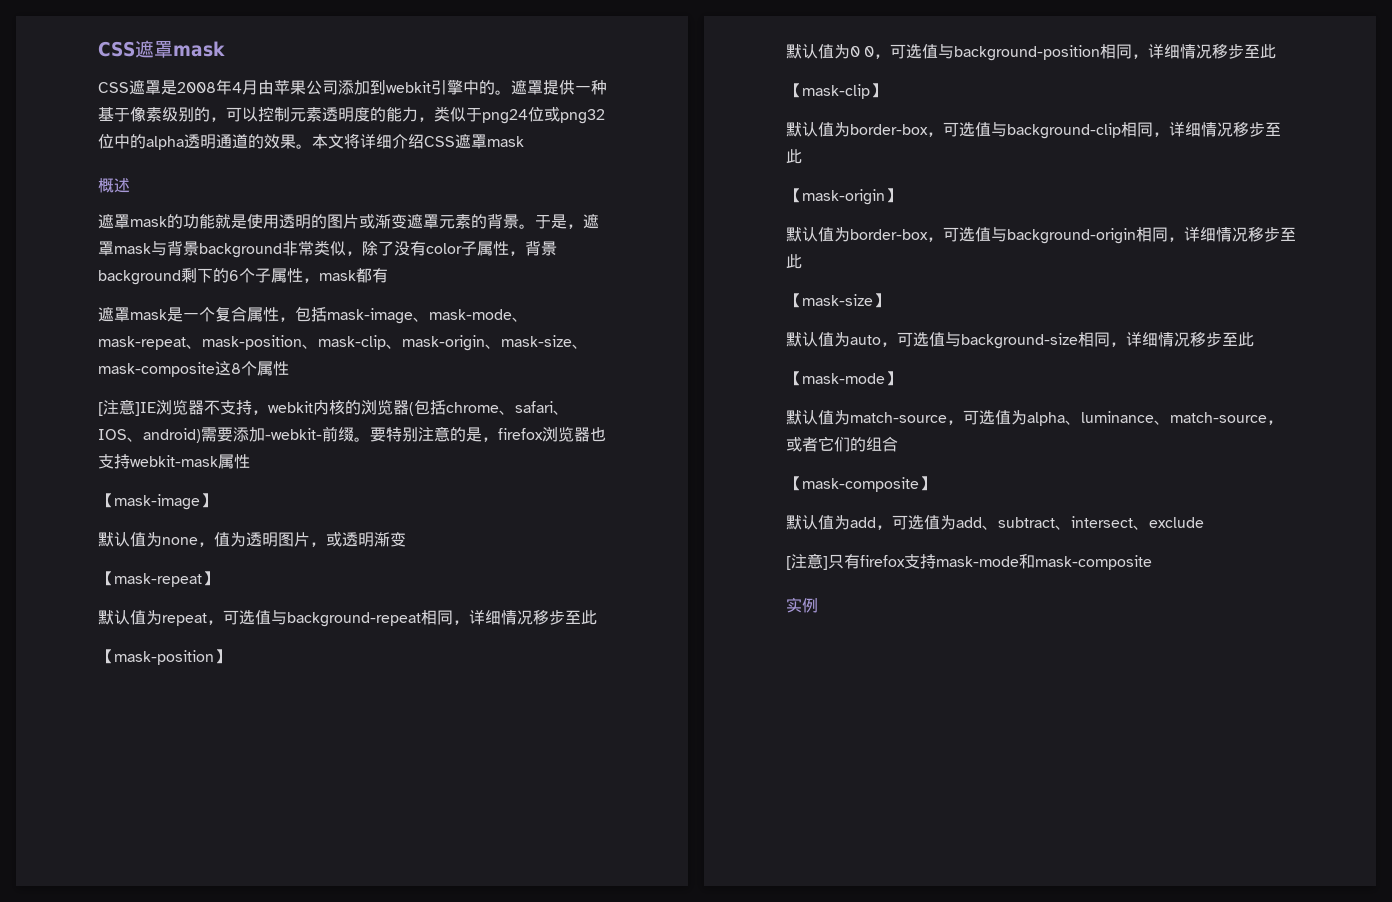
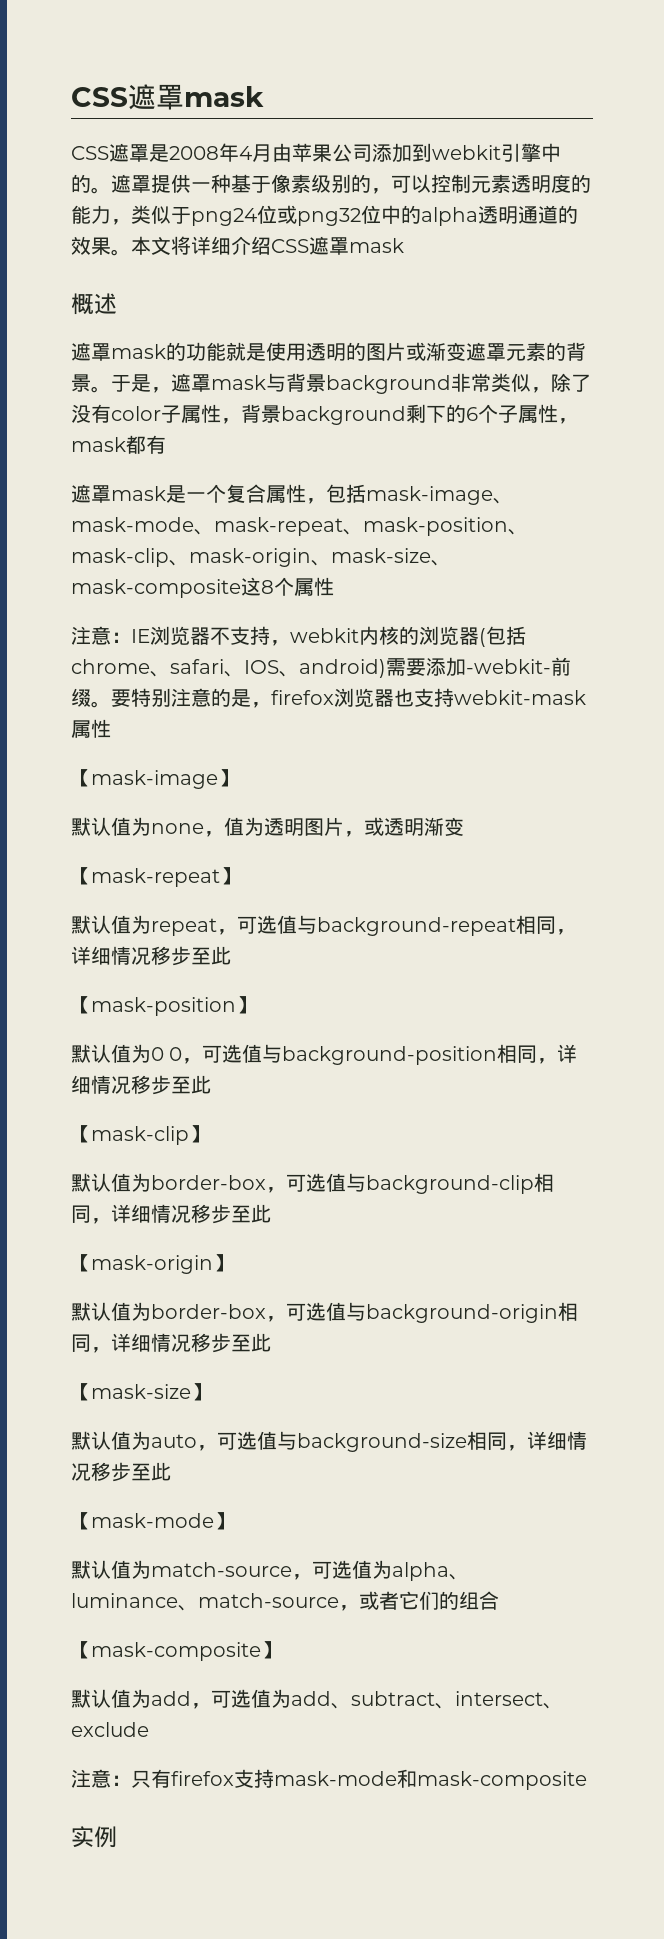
- [注意]IE浏览器不支持，webkit内核的浏览器(包括chrome、safari、IOS、android)需要添加-webkit-前缀。
+ 注意：IE浏览器不支持，webkit内核的浏览器(包括chrome、safari、IOS、android)需要添加-webkit-前缀。
- [注意]只有firefox支持mask-mode和mask-composite
+ 注意：只有firefox支持mask-mode和mask-composite

